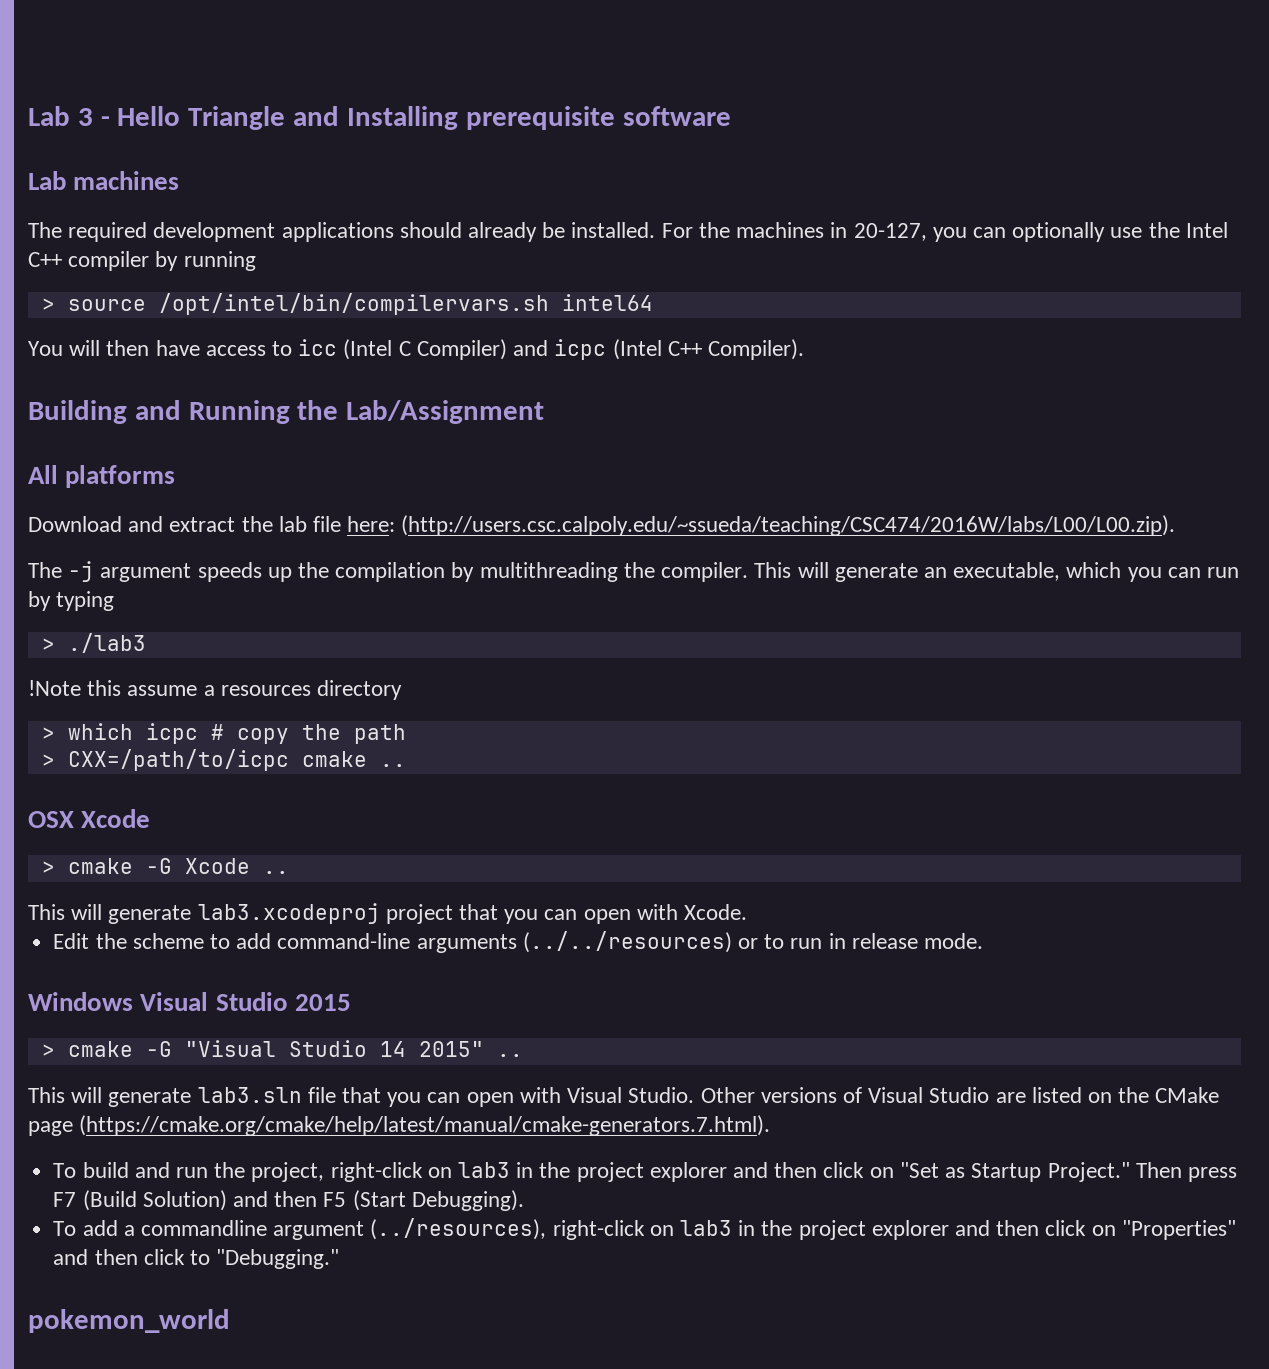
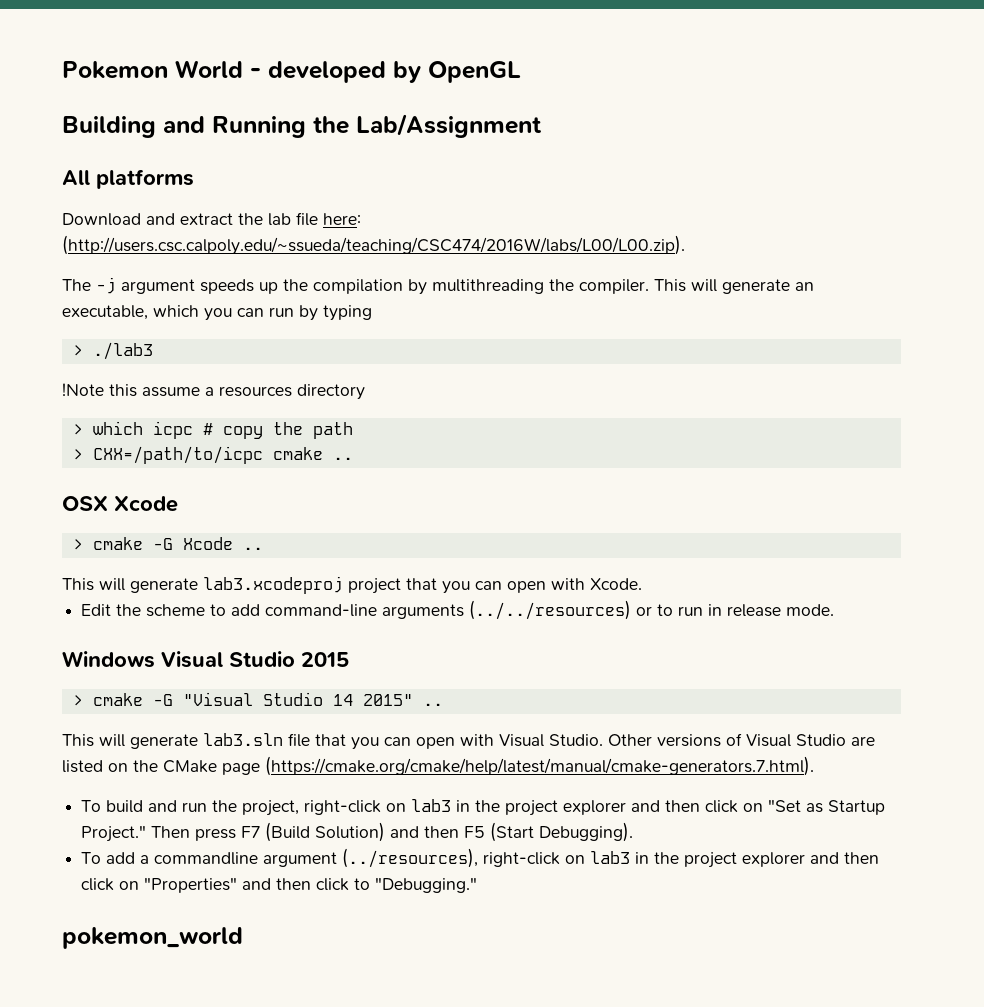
- Lab 3 - Hello Triangle and Installing prerequisite software
- Lab machines
- The required development applications should already be installed. For the machines in 20-127, you can optionally use the Intel C++ compiler by running
- > source /opt/intel/bin/compilervars.sh intel64
- You will then have access to icc (Intel C Compiler) and icpc (Intel C++ Compiler).
+ Pokemon World - developed by OpenGL

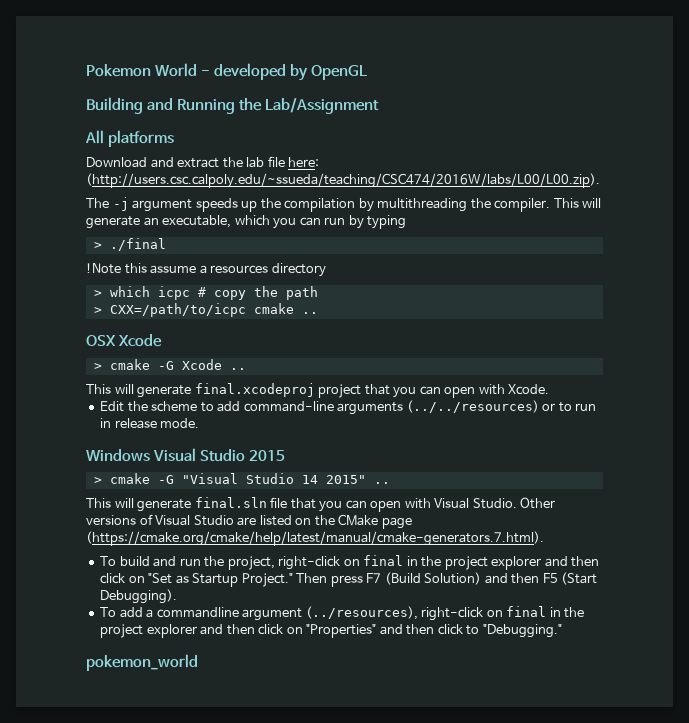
- > ./lab3
+ > ./final
- This will generate lab3.xcodeproj project that you can open with Xcode.
+ This will generate final.xcodeproj project that you can open with Xcode.
- This will generate lab3.sln file that you can open with Visual Studio.
+ This will generate final.sln file that you can open with Visual Studio.
- To build and run the project, right-click on lab3 in the project explorer and then click on "Set as Startup Project."
+ To build and run the project, right-click on final in the project explorer and then click on "Set as Startup Project."
- To add a commandline argument (../resources), right-click on lab3 in the project explorer and then click on "Properties" and then click to "Debugging."
+ To add a commandline argument (../resources), right-click on final in the project explorer and then click on "Properties" and then click to "Debugging."

